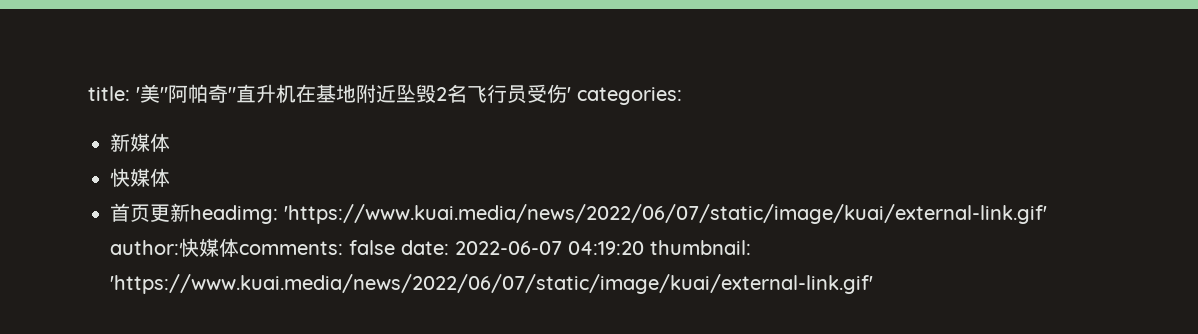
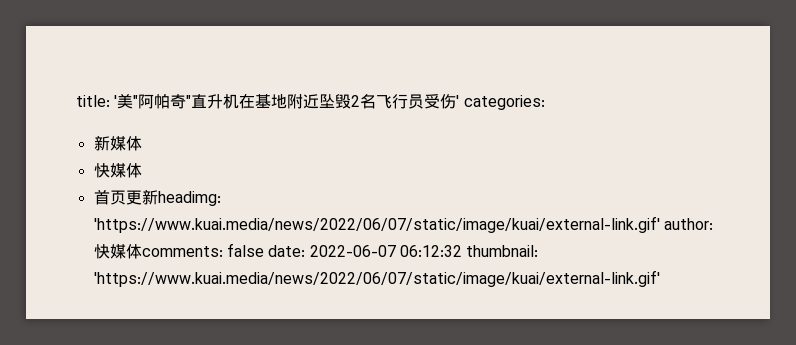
- 首页更新headimg: 'https://www.kuai.media/news/2022/06/07/static/image/kuai/external-link.gif' author:快媒体comments: false date: 2022-06-07 04:19:20 thumbnail: 'https://www.kuai.media/news/2022/06/07/static/image/kuai/external-link.gif'
+ 首页更新headimg: 'https://www.kuai.media/news/2022/06/07/static/image/kuai/external-link.gif' author:快媒体comments: false date: 2022-06-07 06:12:32 thumbnail: 'https://www.kuai.media/news/2022/06/07/static/image/kuai/external-link.gif'

